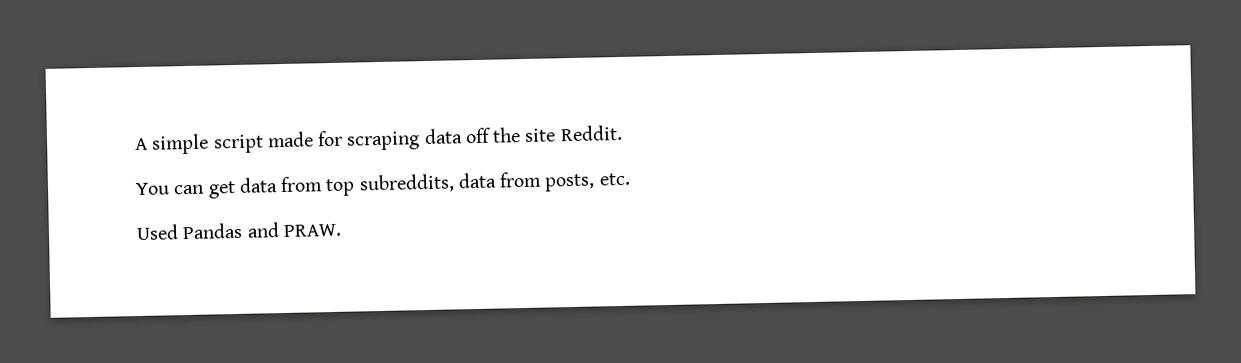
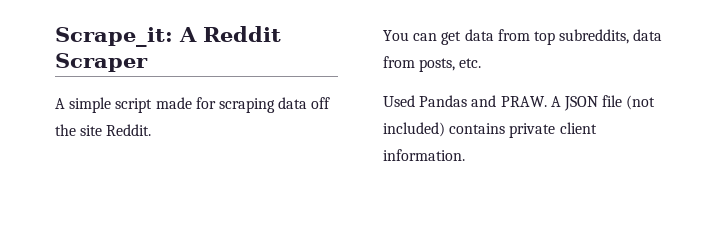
+ Scrape_it: A Reddit Scraper
+ A JSON file (not included) contains private client information.

